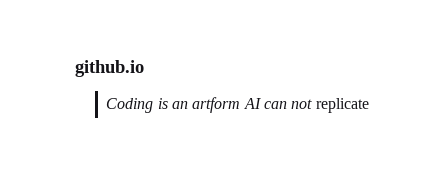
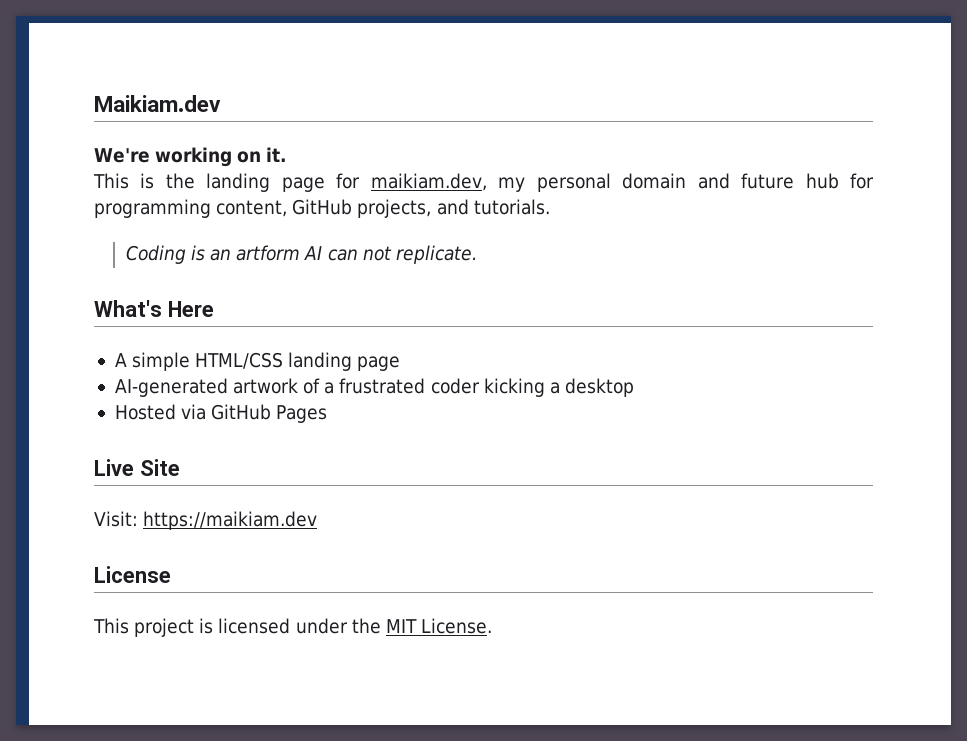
- github.io
+ Maikiam.dev
+ We're working on it.
+ This is the landing page for maikiam.dev, my personal domain and future hub for programming content, GitHub projects, and tutorials.
- Coding is an artform AI can not replicate
+ Coding is an artform AI can not replicate.
+ What's Here
+ A simple HTML/CSS landing page
+ AI-generated artwork of a frustrated coder kicking a desktop
+ Hosted via GitHub Pages
+ Live Site
+ Visit: https://maikiam.dev
+ License
+ This project is licensed under the MIT License.

